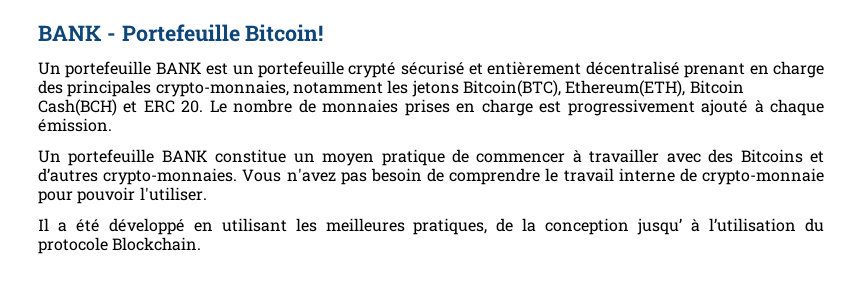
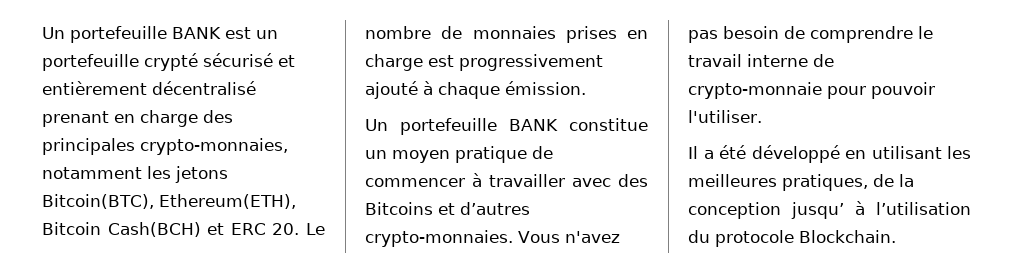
- BANK - Portefeuille Bitcoin!

